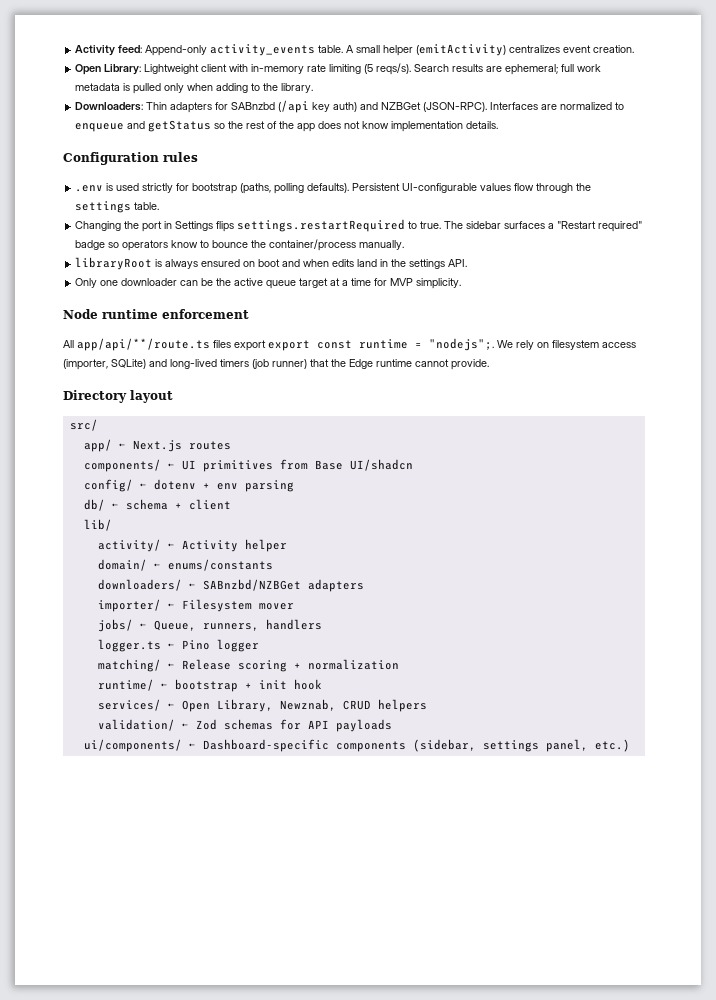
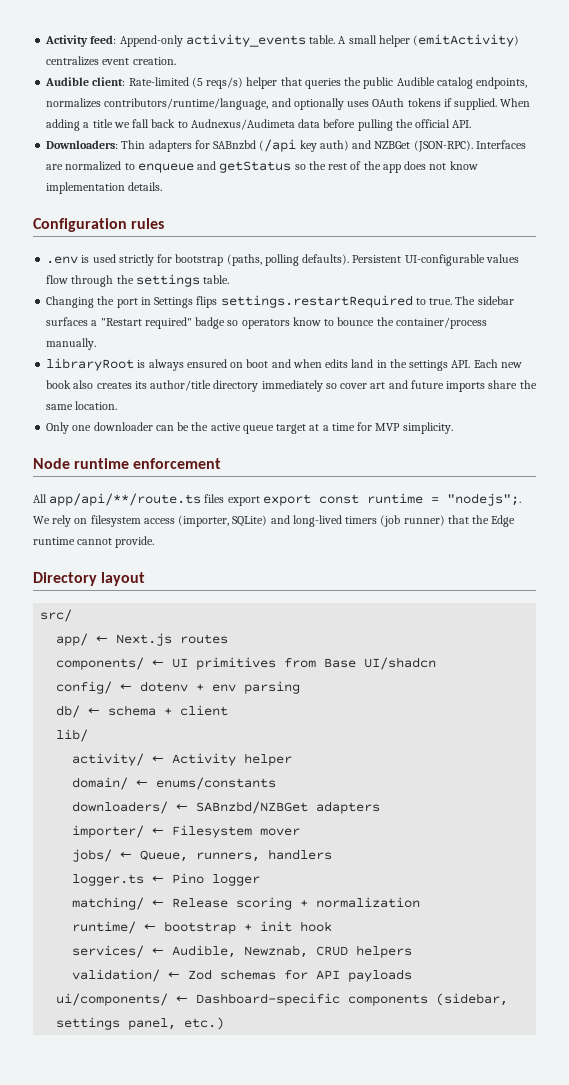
- Open Library: Lightweight client with in-memory rate limiting (5 reqs/s). Search results are ephemeral; full work metadata is pulled only when adding to the library.
+ Audible client: Rate-limited (5 reqs/s) helper that queries the public Audible catalog endpoints, normalizes contributors/runtime/language, and optionally uses OAuth tokens if supplied. When adding a title we fall back to Audnexus/Audimeta data before pulling the official API.
- libraryRoot is always ensured on boot and when edits land in the settings API.
+ libraryRoot is always ensured on boot and when edits land in the settings API. Each new book also creates its author/title directory immediately so cover art and future imports share the same location.
- services/ ← Open Library, Newznab, CRUD helpers
+ services/ ← Audible, Newznab, CRUD helpers

